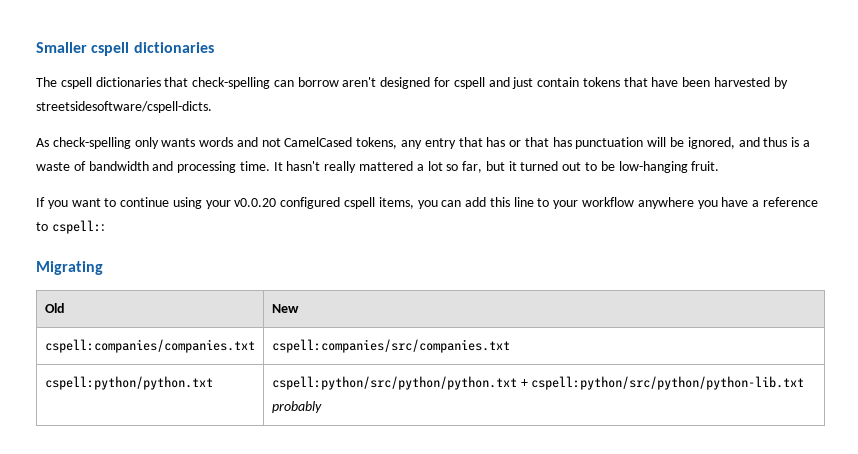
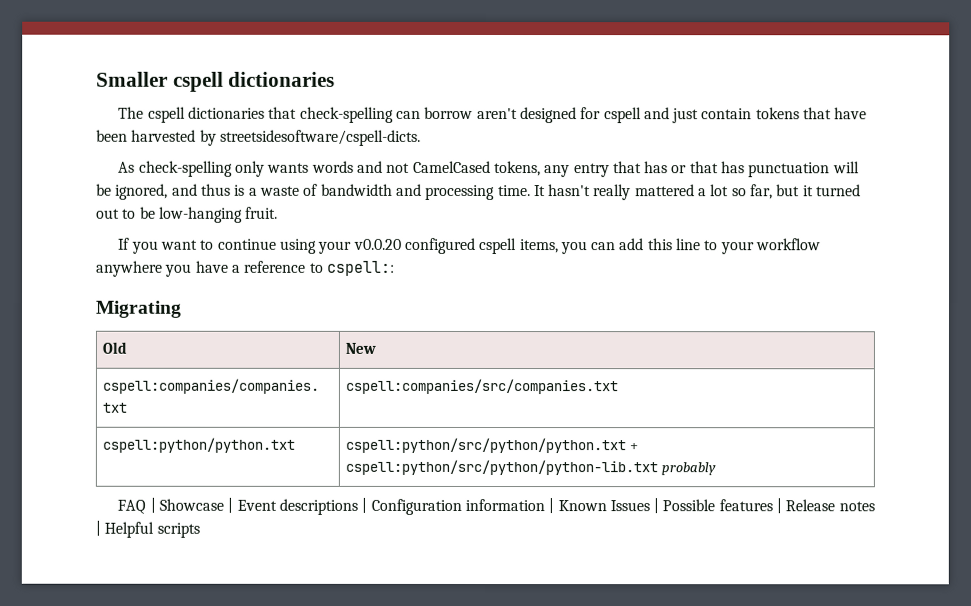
+ FAQ | Showcase | Event descriptions | Configuration information | Known Issues | Possible features | Release notes | Helpful scripts

